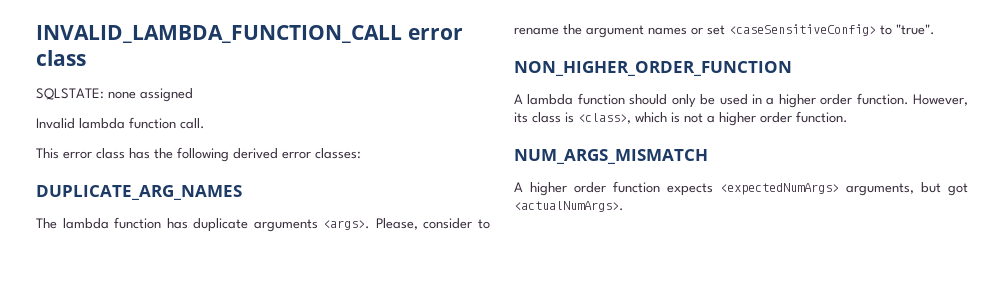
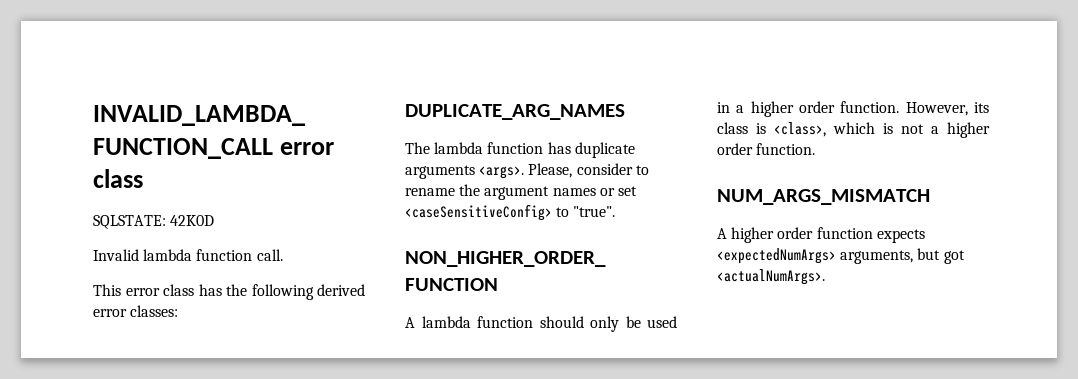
- SQLSTATE: none assigned
+ SQLSTATE: 42K0D

